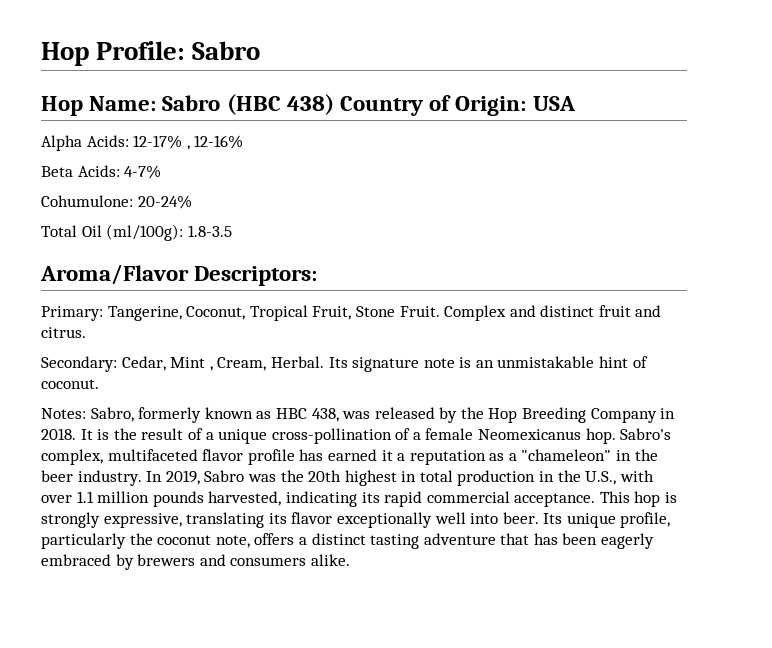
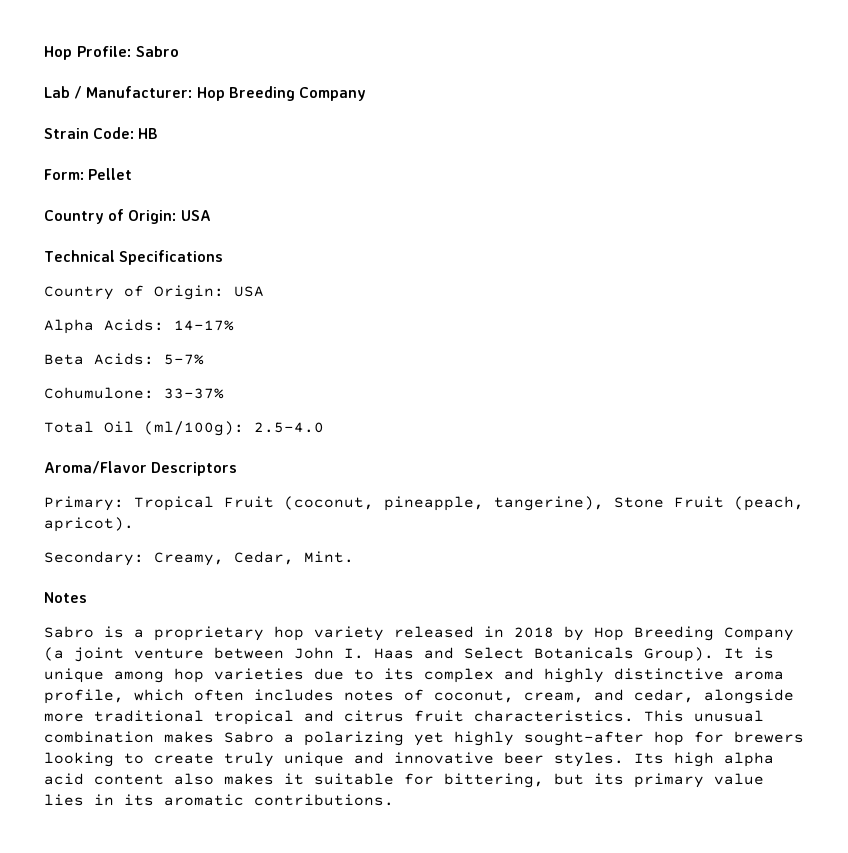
- Hop Name: Sabro (HBC 438) Country of Origin: USA
+ Lab / Manufacturer: Hop Breeding Company
+ Strain Code: HB
+ Form: Pellet
+ Country of Origin: USA
+ Technical Specifications
+ Country of Origin: USA
- Alpha Acids: 12-17% , 12-16%
+ Alpha Acids: 14-17%
- Beta Acids: 4-7%
+ Beta Acids: 5-7%
- Cohumulone: 20-24%
+ Cohumulone: 33-37%
- Total Oil (ml/100g): 1.8-3.5
+ Total Oil (ml/100g): 2.5-4.0
- Aroma/Flavor Descriptors:
+ Aroma/Flavor Descriptors
- Primary: Tangerine, Coconut, Tropical Fruit, Stone Fruit. Complex and distinct fruit and citrus.
- Secondary: Cedar, Mint , Cream, Herbal. Its signature note is an unmistakable hint of coconut.
- Notes: Sabro, formerly known as HBC 438, was released by the Hop Breeding Company in 2018. It is the result of a unique cross-pollination of a female Neomexicanus hop. Sabro's complex, multifaceted flavor profile has earned it a reputation as a "chameleon" in the beer industry. In 2019, Sabro was the 20th highest in total production in the U.S., with over 1.1 million pounds harvested, indicating its rapid commercial acceptance. This hop is strongly expressive, translating its flavor exceptionally well into beer. Its unique profile, particularly the coconut note, offers a distinct tasting adventure that has been eagerly embraced by brewers and consumers alike.
+ Primary: Tropical Fruit (coconut, pineapple, tangerine), Stone Fruit (peach, apricot).
+ Secondary: Creamy, Cedar, Mint.
+ Notes
+ Sabro is a proprietary hop variety released in 2018 by Hop Breeding Company (a joint venture between John I. Haas and Select Botanicals Group). It is unique among hop varieties due to its complex and highly distinctive aroma profile, which often includes notes of coconut, cream, and cedar, alongside more traditional tropical and citrus fruit characteristics. This unusual combination makes Sabro a polarizing yet highly sought-after hop for brewers looking to create truly unique and innovative beer styles. Its high alpha acid content also makes it suitable for bittering, but its primary value lies in its aromatic contributions.

